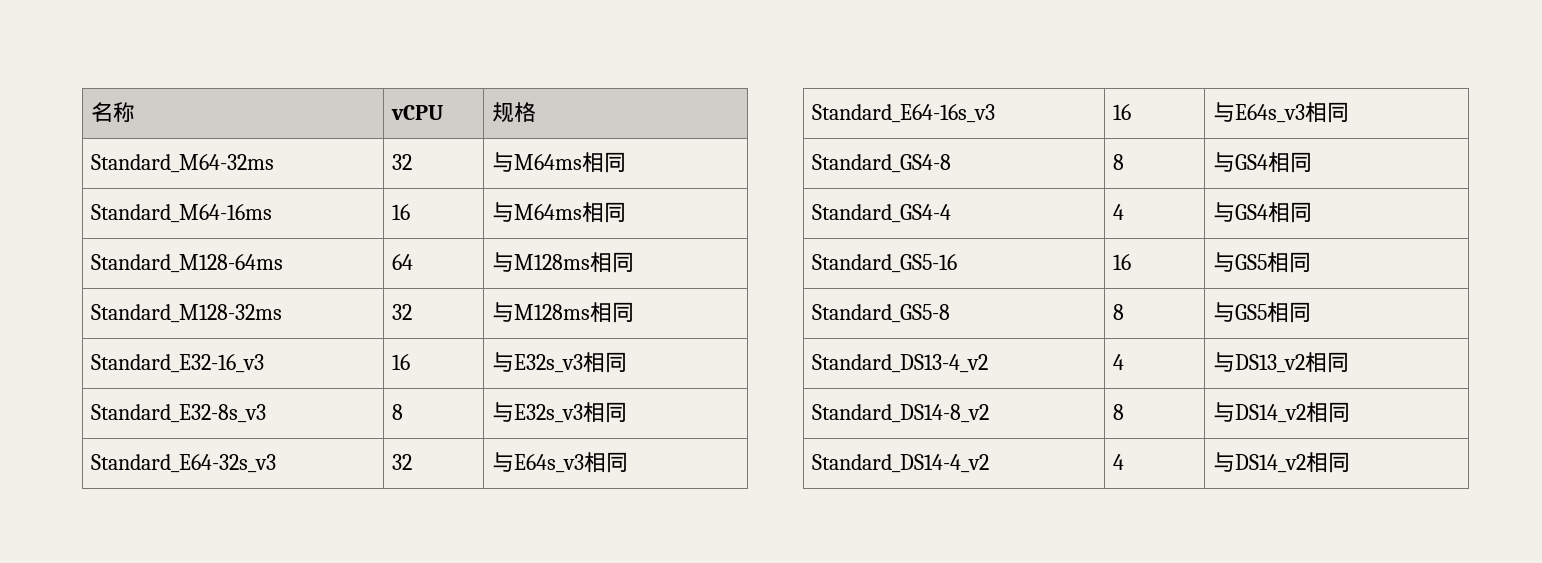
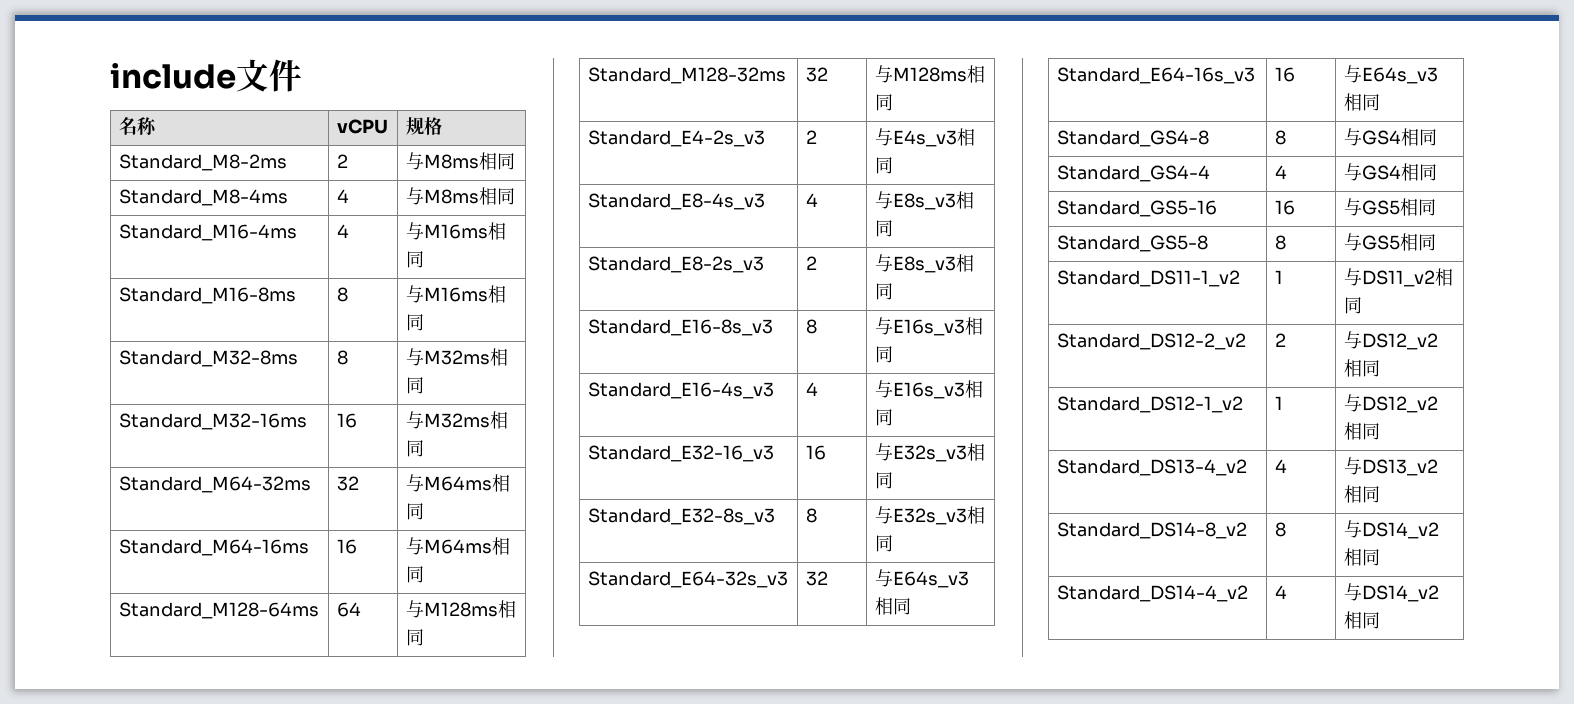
+ include文件
+ Standard_M8-2ms | 2 | 与M8ms相同
+ Standard_M8-4ms | 4 | 与M8ms相同
+ Standard_M16-4ms | 4 | 与M16ms相同
+ Standard_M16-8ms | 8 | 与M16ms相同
+ Standard_M32-8ms | 8 | 与M32ms相同
+ Standard_M32-16ms | 16 | 与M32ms相同
+ Standard_E4-2s_v3 | 2 | 与E4s_v3相同
+ Standard_E8-4s_v3 | 4 | 与E8s_v3相同
+ Standard_E8-2s_v3 | 2 | 与E8s_v3相同
+ Standard_E16-8s_v3 | 8 | 与E16s_v3相同
+ Standard_E16-4s_v3 | 4 | 与E16s_v3相同
+ Standard_DS11-1_v2 | 1 | 与DS11_v2相同
+ Standard_DS12-2_v2 | 2 | 与DS12_v2相同
+ Standard_DS12-1_v2 | 1 | 与DS12_v2相同

